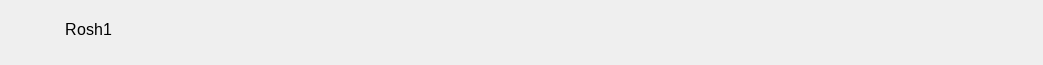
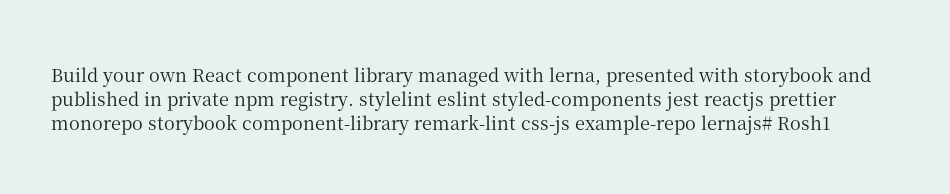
- Rosh1
+ Build your own React component library managed with lerna, presented with storybook and published in private npm registry. stylelint eslint styled-components jest reactjs prettier monorepo storybook component-library remark-lint css-js example-repo lernajs# Rosh1

